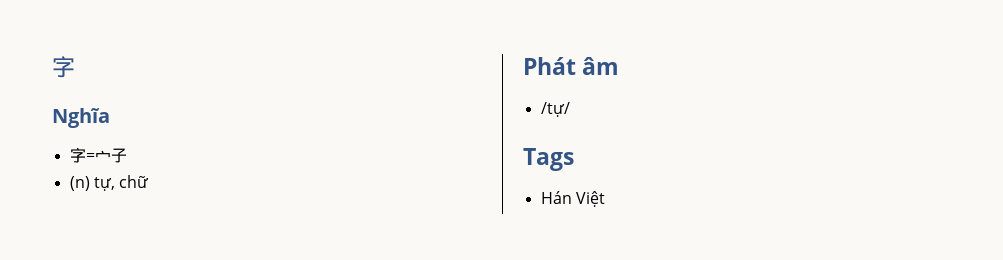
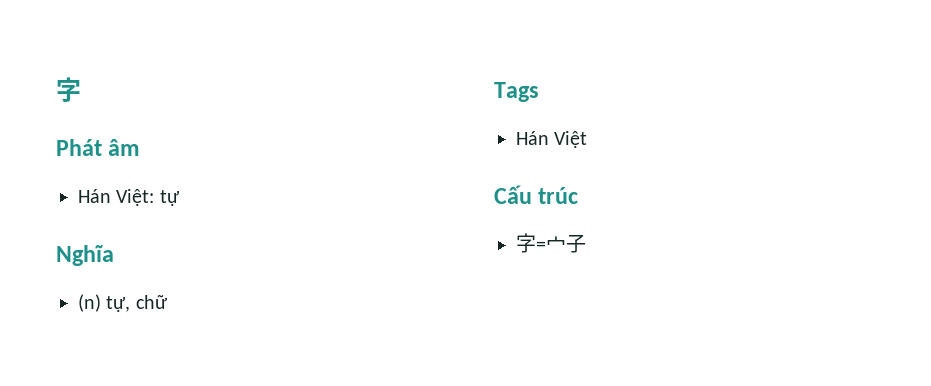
+ Phát âm
+ Hán Việt: tự
  Nghĩa
- 字=宀子
  (n) tự, chữ
- Phát âm
- /tự/
  Tags
  Hán Việt
+ Cấu trúc
+ 字=宀子

